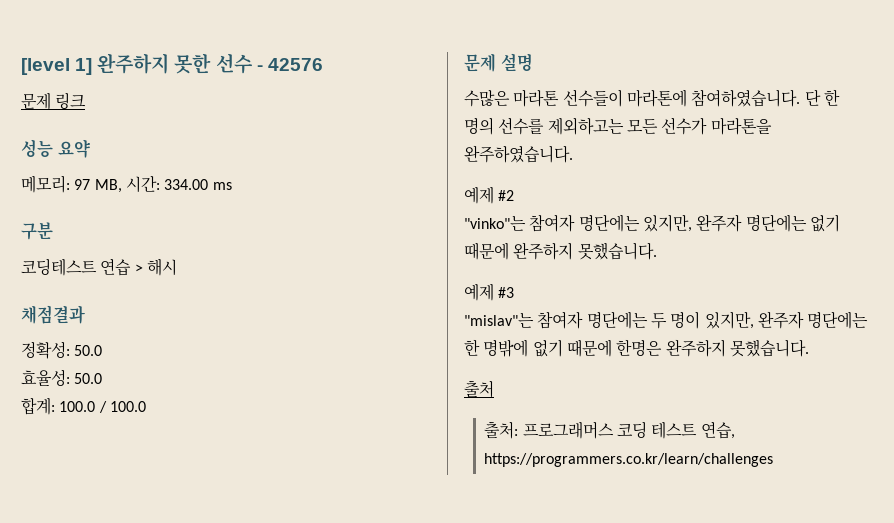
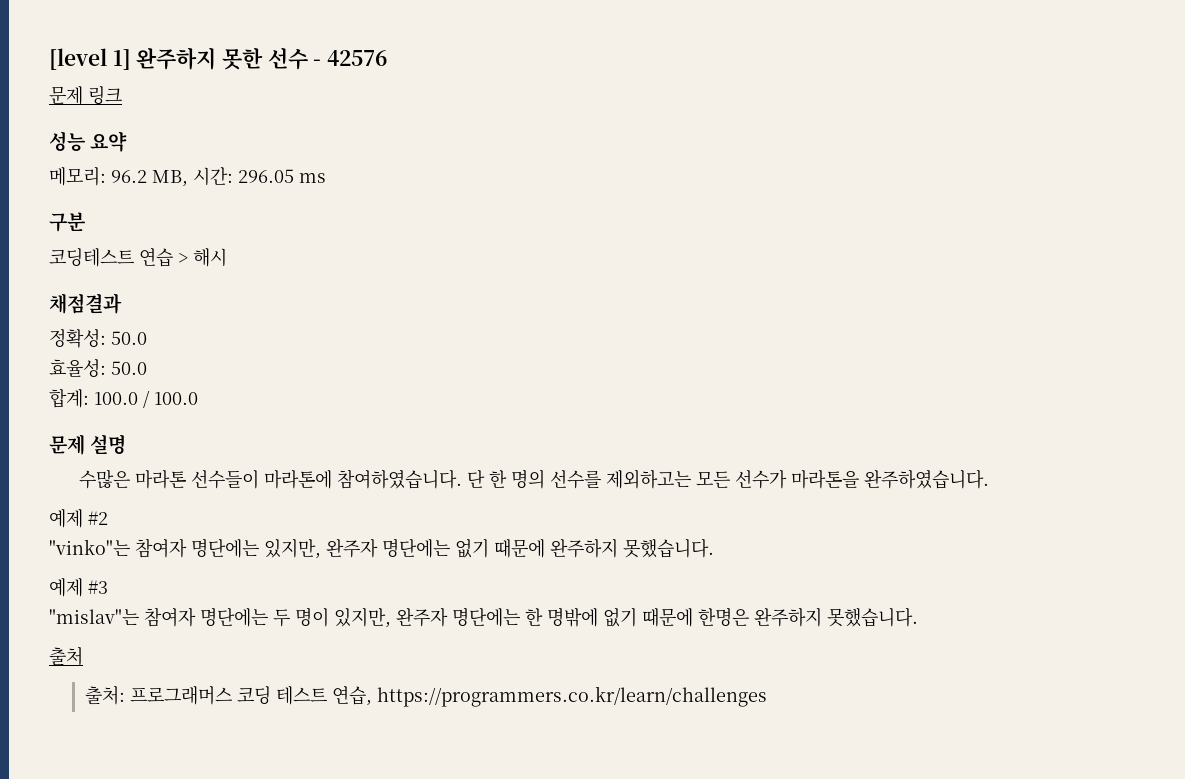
- 메모리: 97 MB, 시간: 334.00 ms
+ 메모리: 96.2 MB, 시간: 296.05 ms

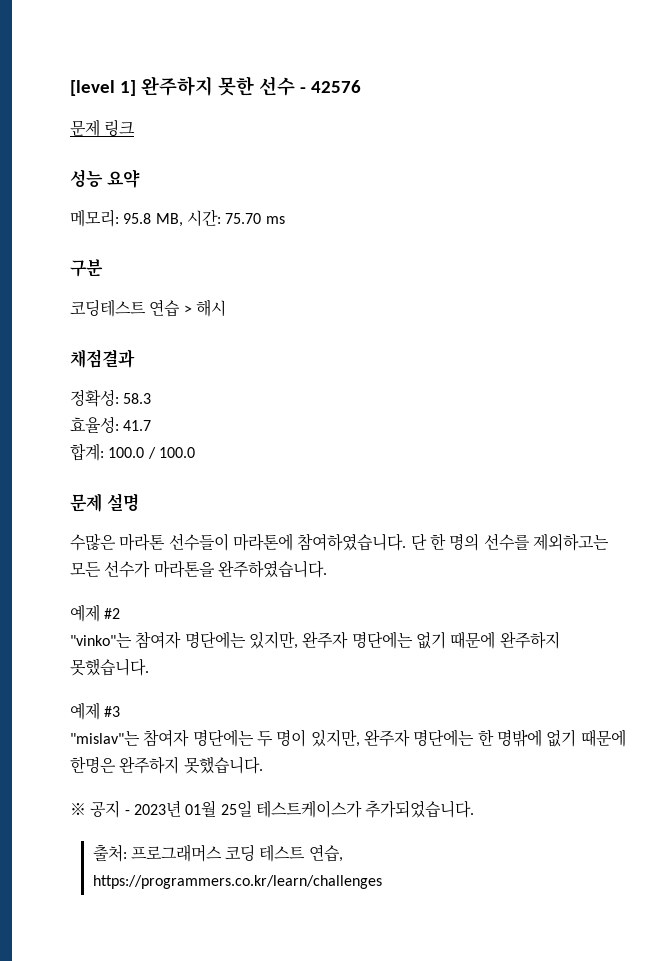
- 메모리: 96.2 MB, 시간: 296.05 ms
+ 메모리: 95.8 MB, 시간: 75.70 ms
- 정확성: 50.0
+ 정확성: 58.3
- 효율성: 50.0
+ 효율성: 41.7
- 출처
+ ※ 공지 - 2023년 01월 25일 테스트케이스가 추가되었습니다.

